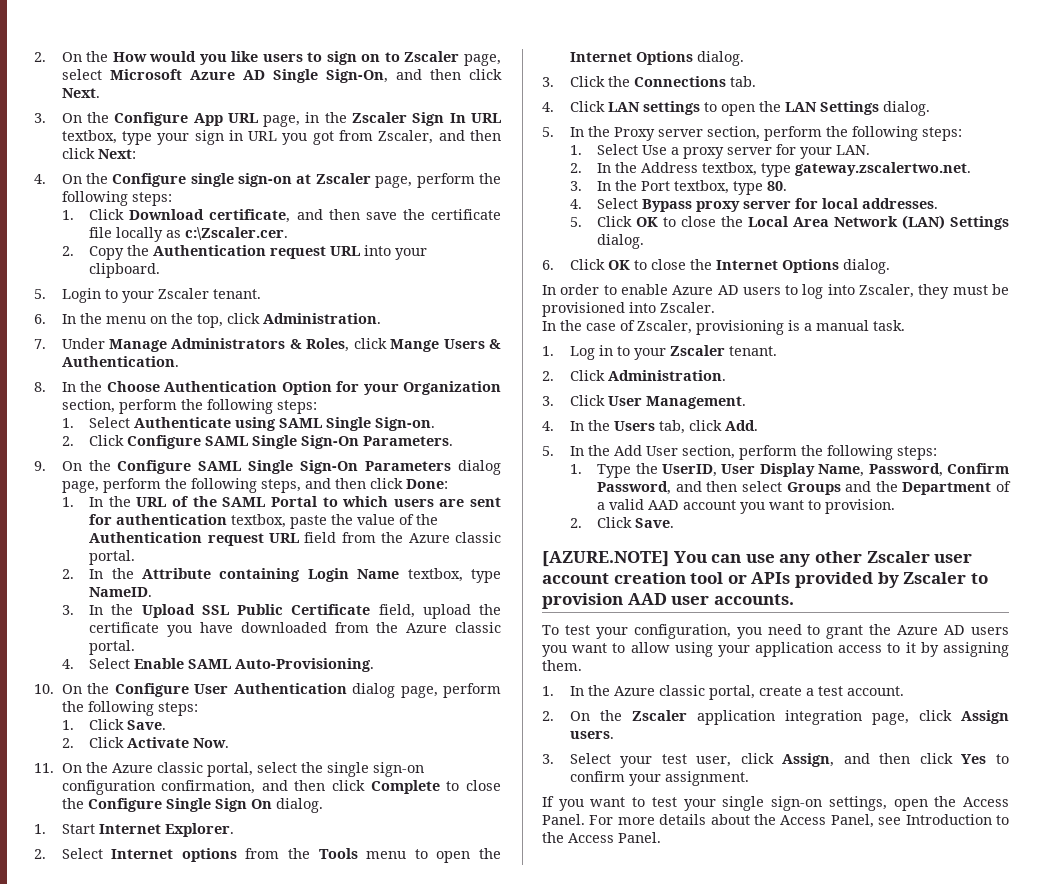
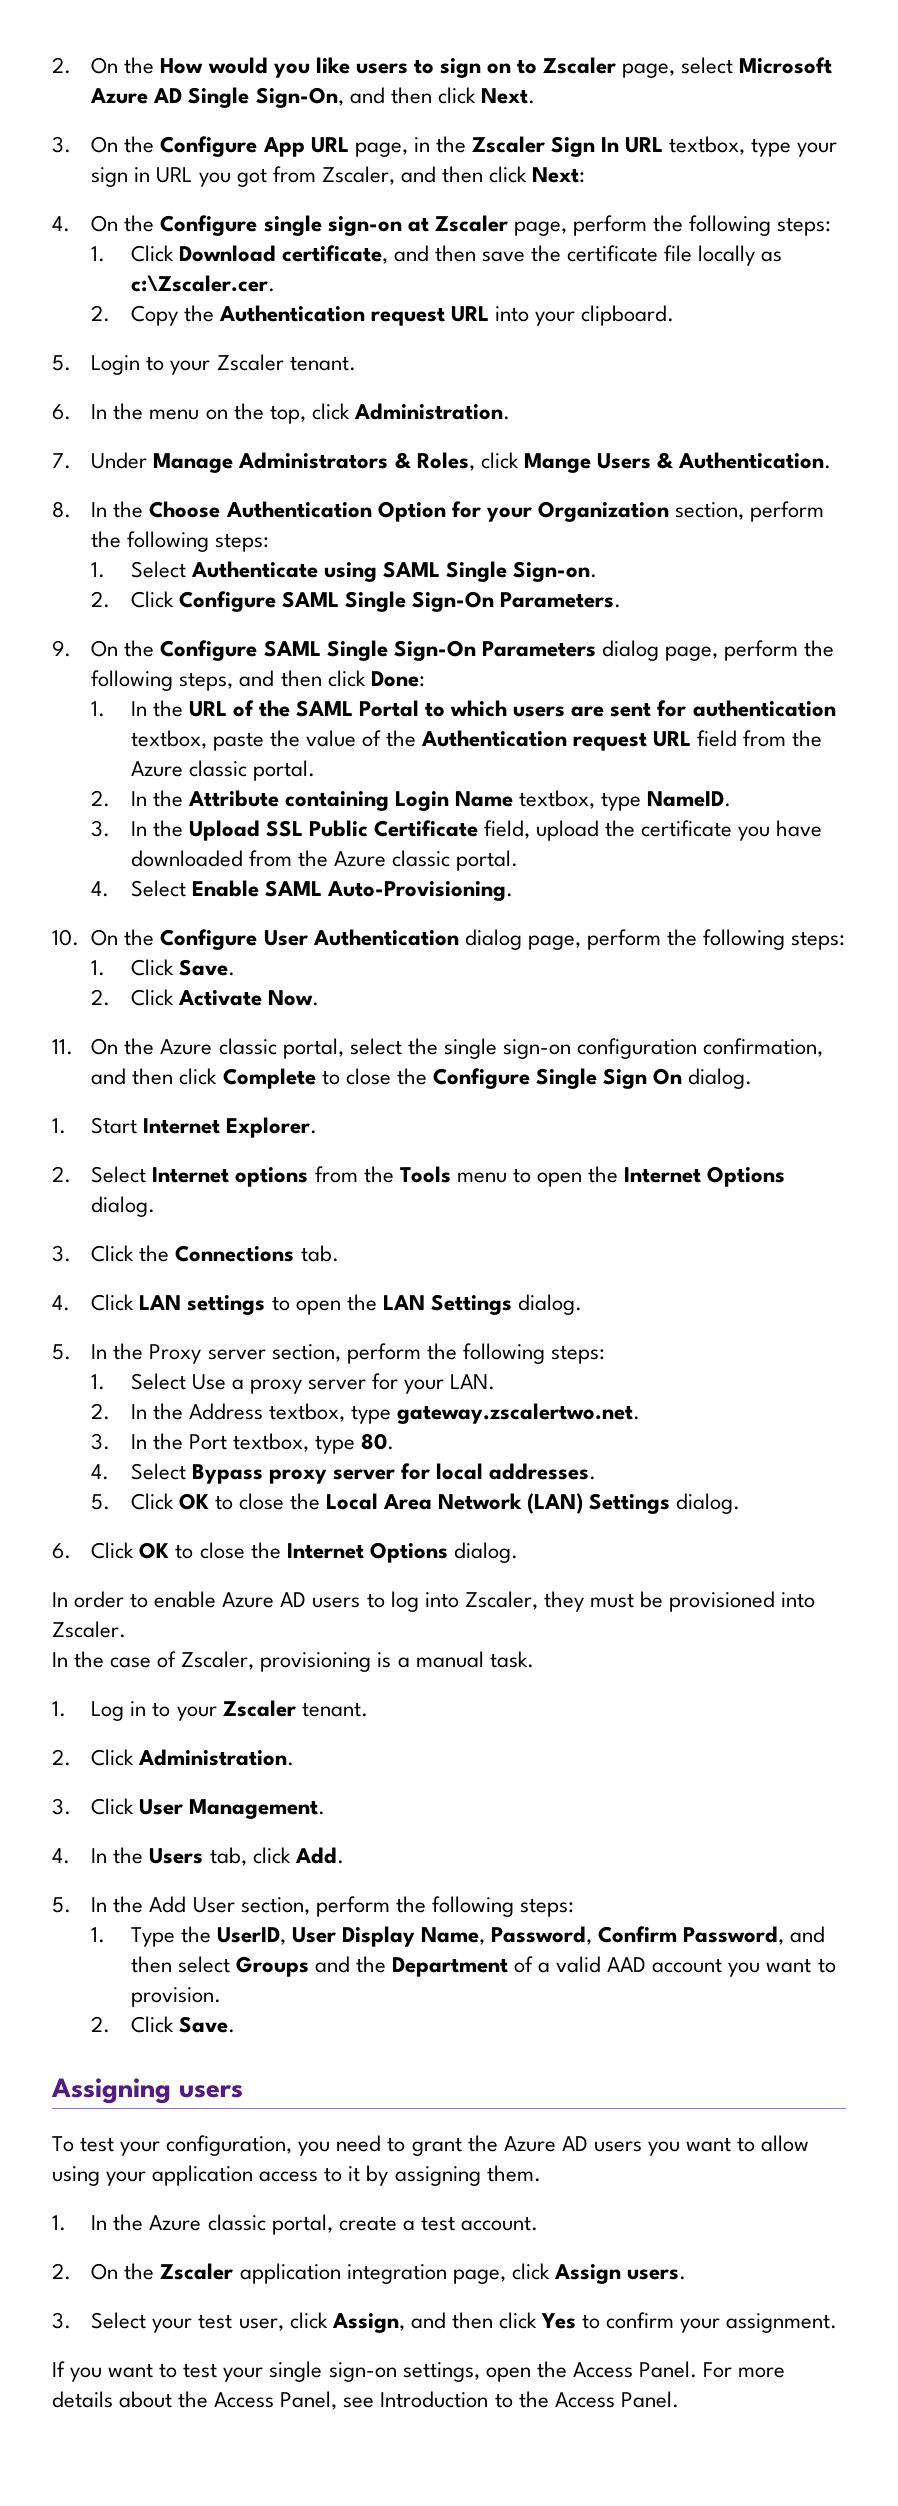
- [AZURE.NOTE] You can use any other Zscaler user account creation tool or APIs provided by Zscaler to provision AAD user accounts.
+ Assigning users

